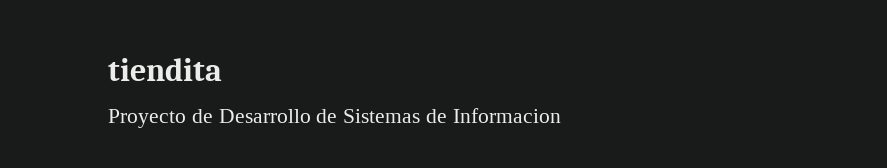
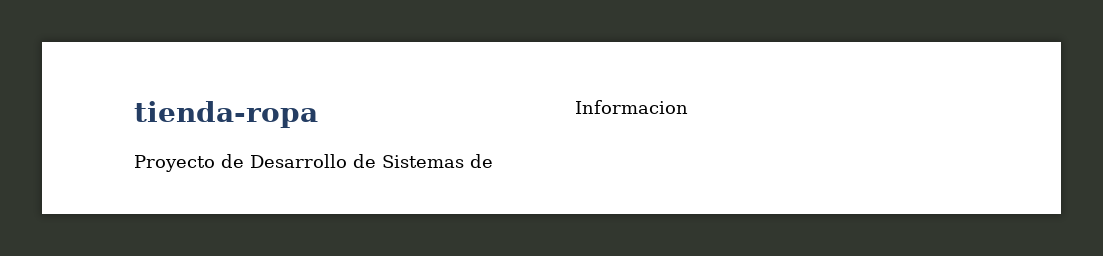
- tiendita
+ tienda-ropa

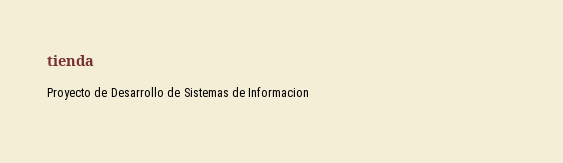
- tienda-ropa
+ tienda

